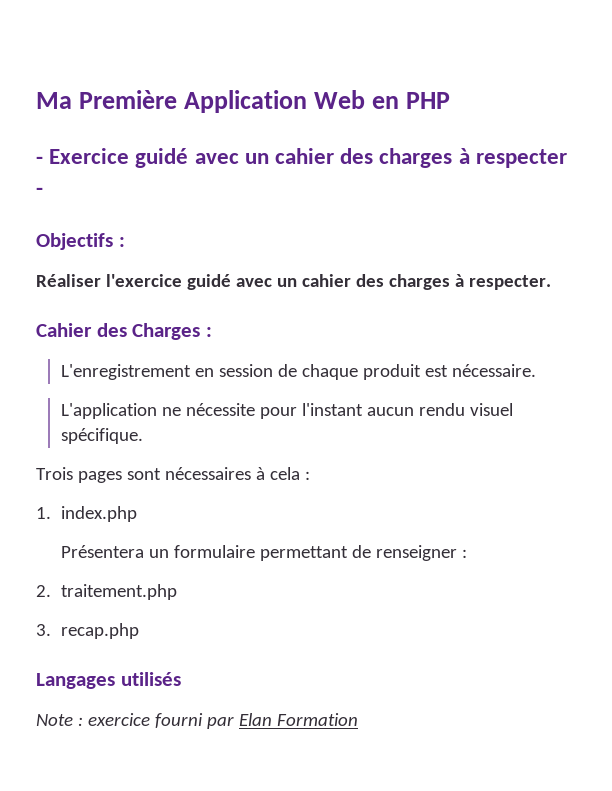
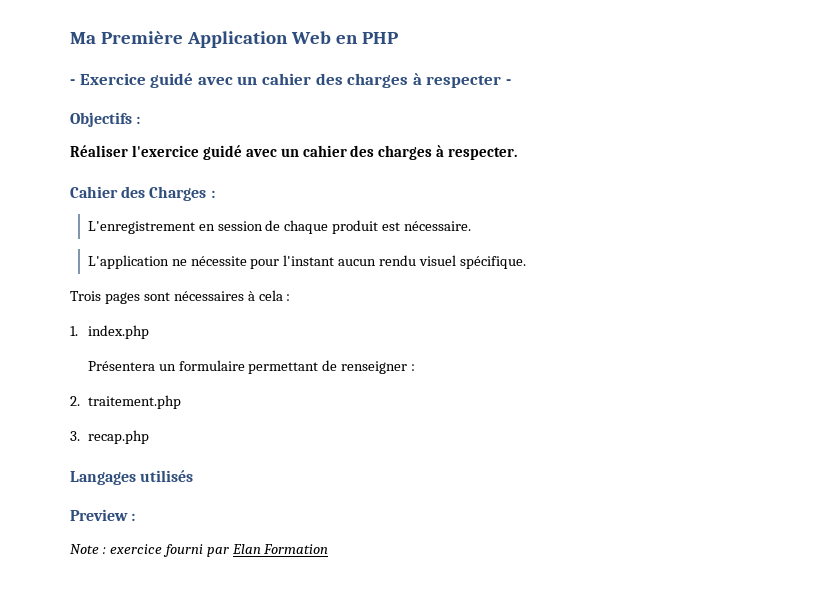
+ Preview :

